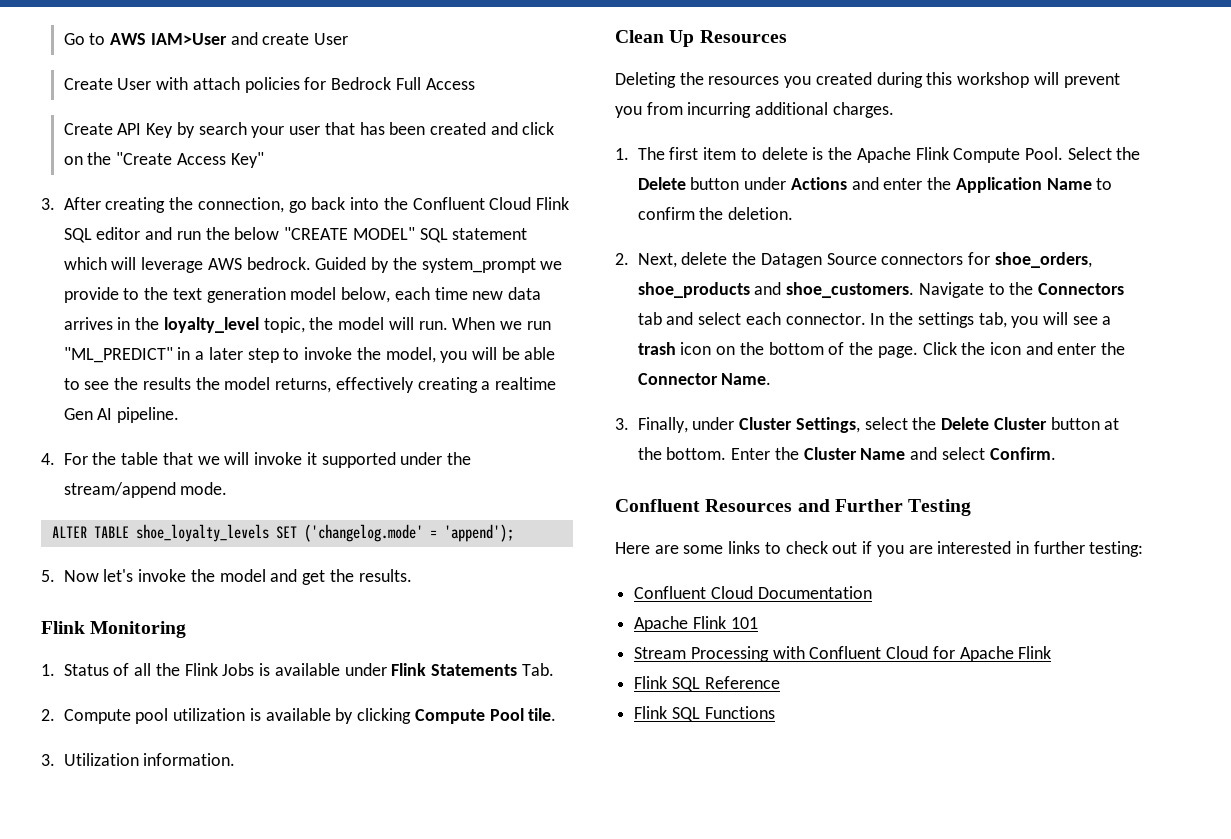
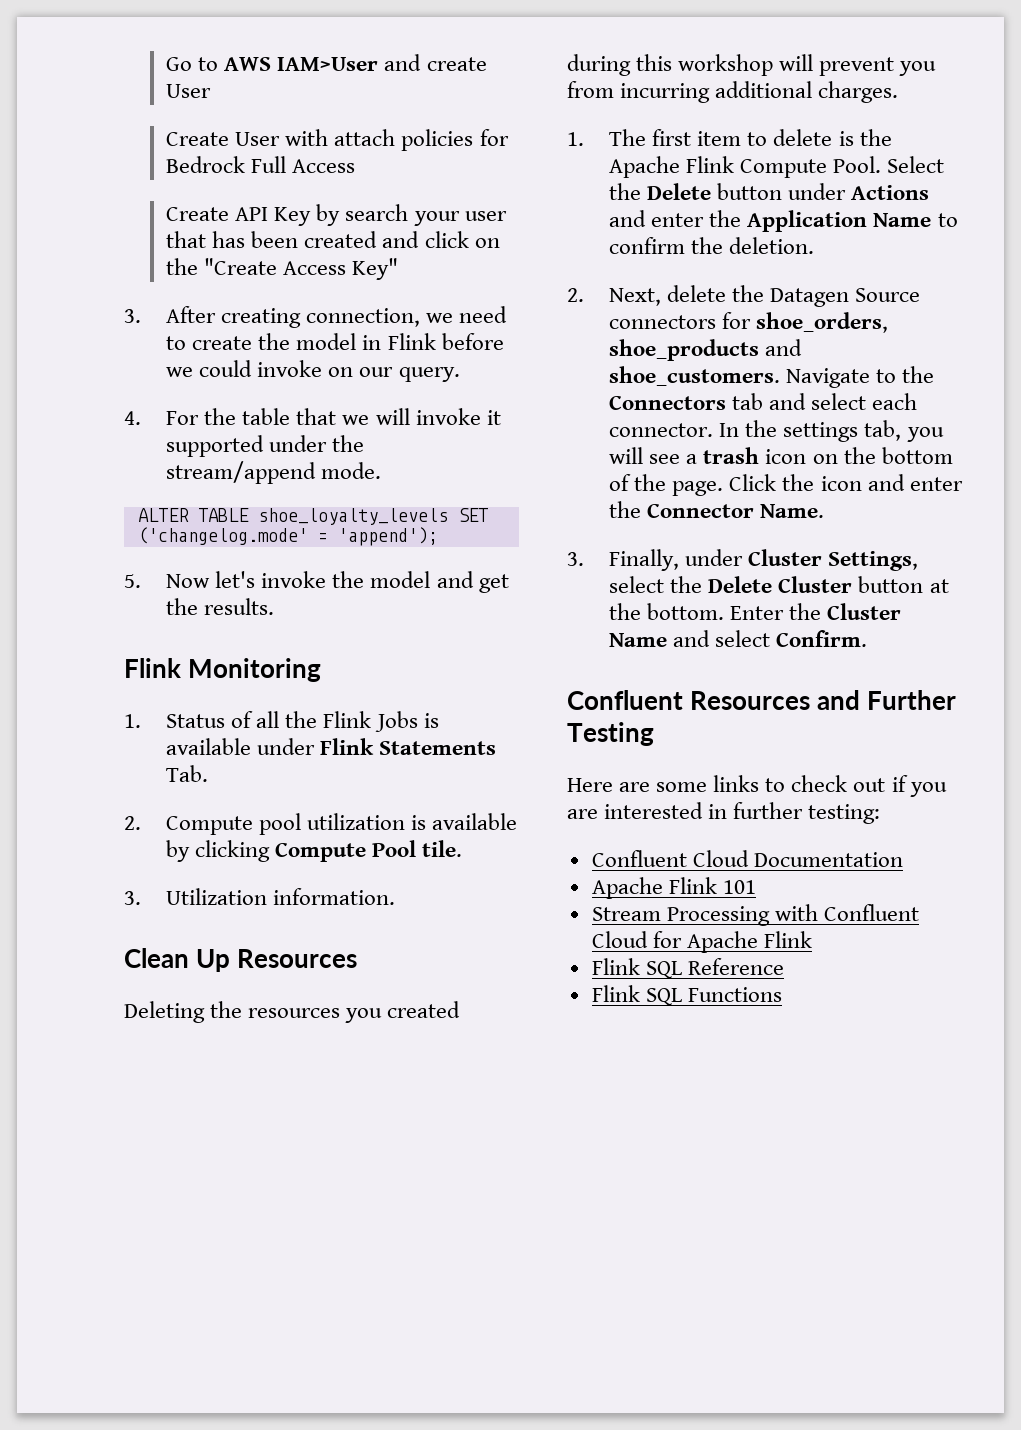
- 3. After creating the connection, go back into the Confluent Cloud Flink SQL editor and run the below "CREATE MODEL" SQL statement which will leverage AWS bedrock. Guided by the system_prompt we provide to the text generation model below, each time new data arrives in the loyalty_level topic, the model will run. When we run "ML_PREDICT" in a later step to invoke the model, you will be able to see the results the model returns, effectively creating a realtime Gen AI pipeline.
+ 3. After creating connection, we need to create the model in Flink before we could invoke on our query.

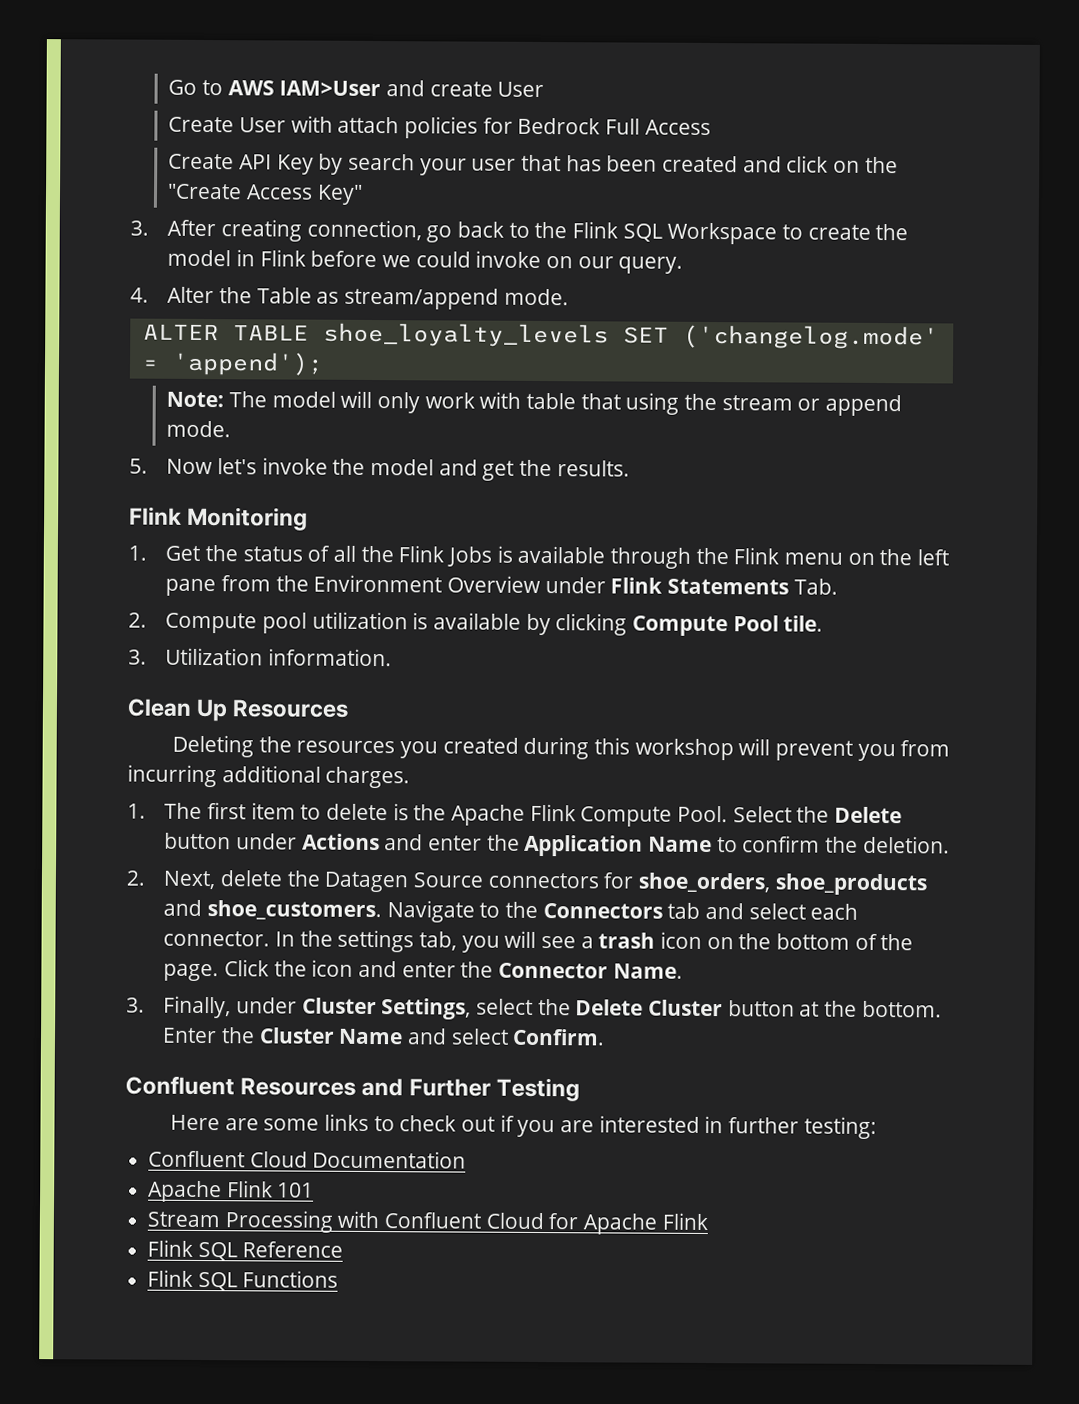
- 3. After creating connection, we need to create the model in Flink before we could invoke on our query.
+ 3. After creating connection, go back to the Flink SQL Workspace to create the model in Flink before we could invoke on our query.
- 4. For the table that we will invoke it supported under the stream/append mode.
+ 4. Alter the Table as stream/append mode.
+ Note: The model will only work with table that using the stream or append mode.
- 1. Status of all the Flink Jobs is available under Flink Statements Tab.
+ 1. Get the status of all the Flink Jobs is available through the Flink menu on the left pane from the Environment Overview under Flink Statements Tab.

